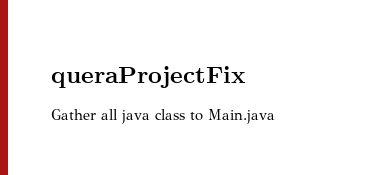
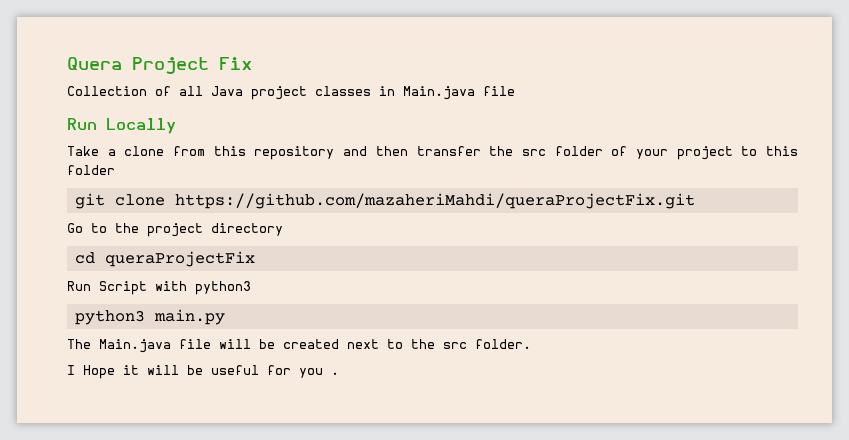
- queraProjectFix
- Gather all java class to Main.java
+ Quera Project Fix
+ Collection of all Java project classes in Main.java file
+ Run Locally
+ Take a clone from this repository and then transfer the src folder of your project to this folder
+ git clone https://github.com/mazaheriMahdi/queraProjectFix.git
+ Go to the project directory
+ cd queraProjectFix
+ Run Script with python3
+ python3 main.py
+ The Main.java file will be created next to the src folder.
+ I Hope it will be useful for you .

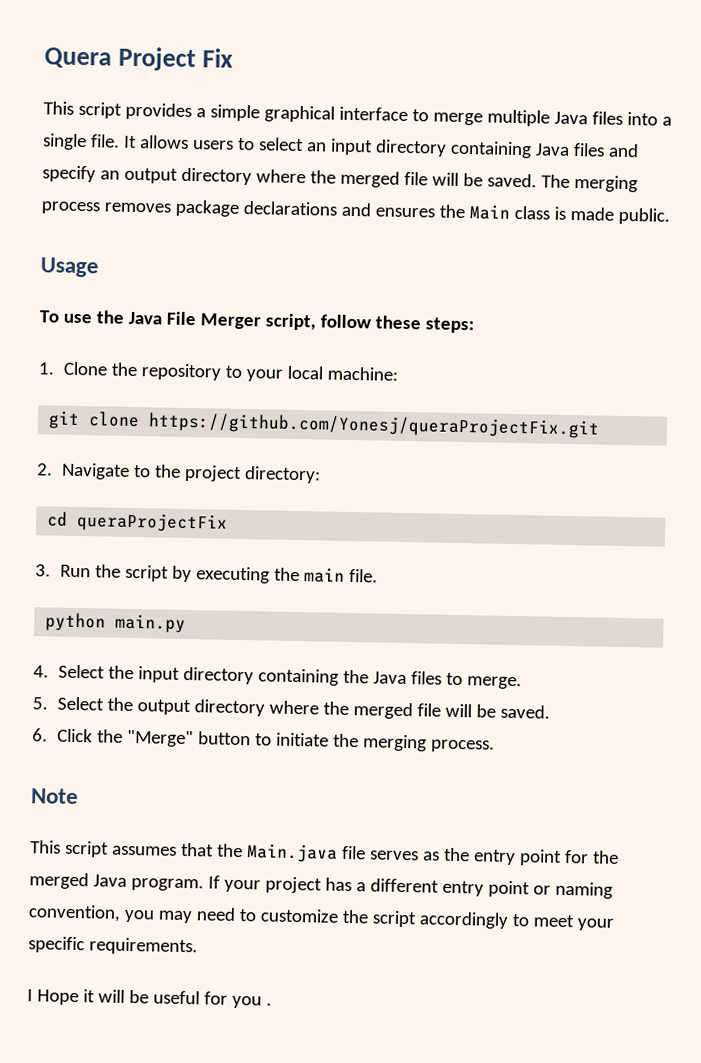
- Collection of all Java project classes in Main.java file
- Run Locally
- Take a clone from this repository and then transfer the src folder of your project to this folder
+ This script provides a simple graphical interface to merge multiple Java files into a single file. It allows users to select an input directory containing Java files and specify an output directory where the merged file will be saved. The merging process removes package declarations and ensures the Main class is made public.
+ Usage
+ To use the Java File Merger script, follow these steps:
+ 1. Clone the repository to your local machine:
- git clone https://github.com/mazaheriMahdi/queraProjectFix.git
- Go to the project directory
+ git clone https://github.com/Yonesj/queraProjectFix.git
+ 2. Navigate to the project directory:
- Run Script with python3
- python3 main.py
- The Main.java file will be created next to the src folder.
+ 3. Run the script by executing the main file.
+ python main.py
+ 4. Select the input directory containing the Java files to merge.
+ 5. Select the output directory where the merged file will be saved.
+ 6. Click the "Merge" button to initiate the merging process.
+ Note
+ This script assumes that the Main.java file serves as the entry point for the merged Java program. If your project has a different entry point or naming convention, you may need to customize the script accordingly to meet your specific requirements.

